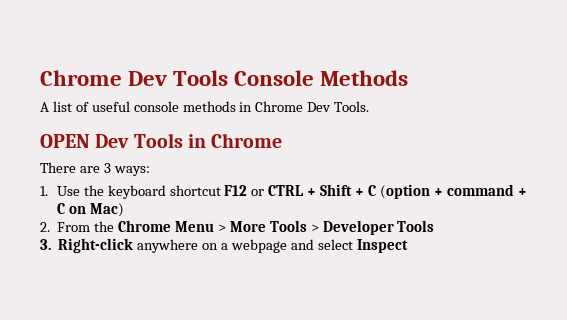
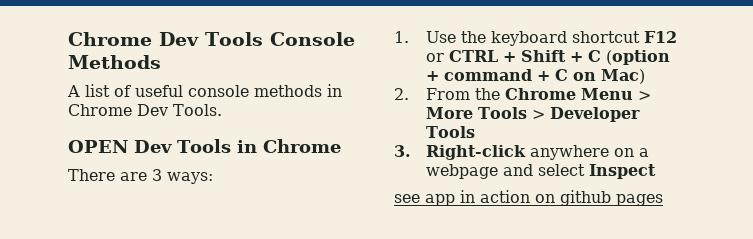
+ see app in action on github pages

